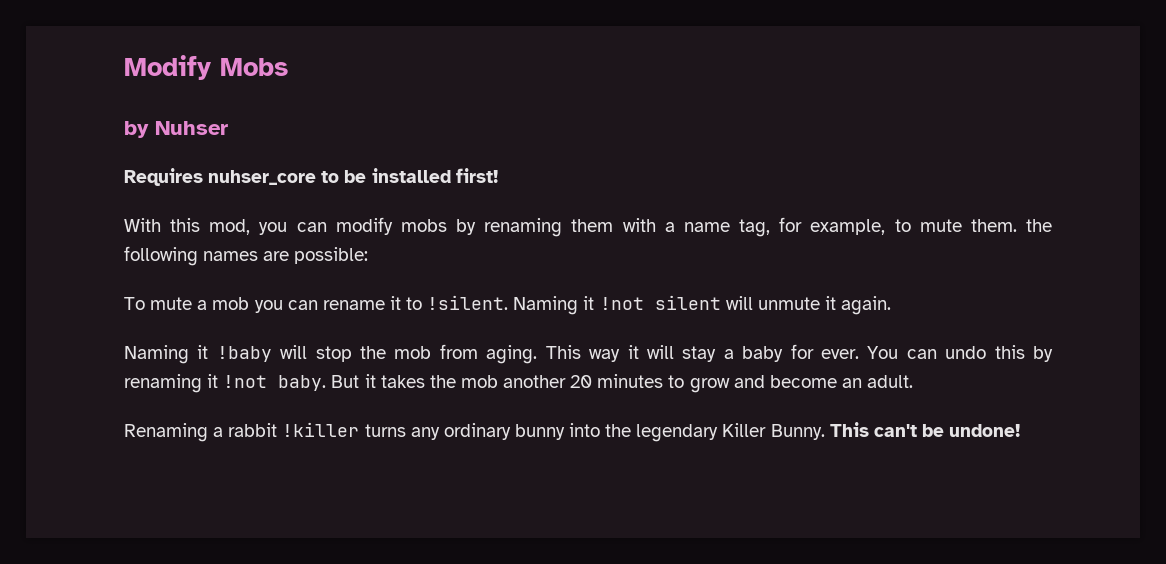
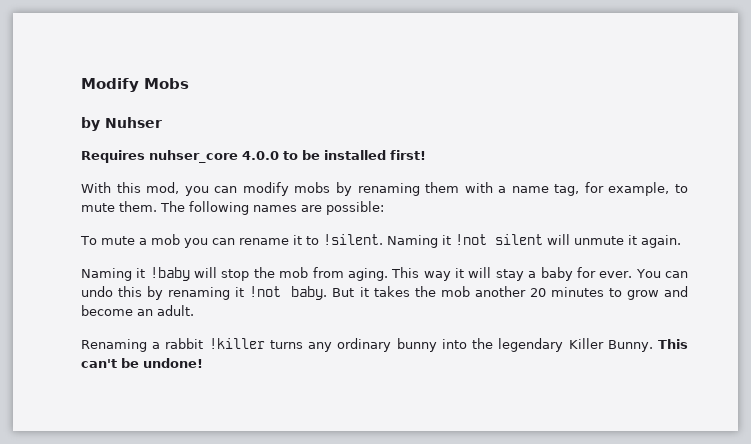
- Requires nuhser_core to be installed first!
+ Requires nuhser_core 4.0.0 to be installed first!
- With this mod, you can modify mobs by renaming them with a name tag, for example, to mute them. the following names are possible:
+ With this mod, you can modify mobs by renaming them with a name tag, for example, to mute them. The following names are possible:

